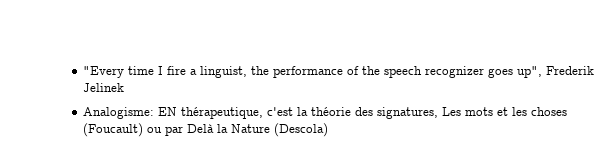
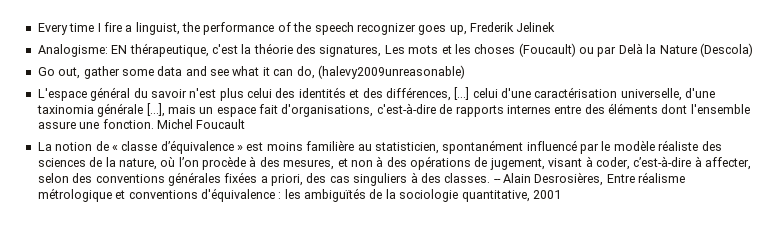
- "Every time I fire a linguist, the performance of the speech recognizer goes up", Frederik Jelinek
+ Every time I fire a linguist, the performance of the speech recognizer goes up, Frederik Jelinek
+ Go out, gather some data and see what it can do, (halevy2009unreasonable)
+ L'espace général du savoir n'est plus celui des identités et des différences, [...] celui d'une caractérisation universelle, d'une taxinomia générale [...], mais un espace fait d'organisations, c'est-à-dire de rapports internes entre des éléments dont l'ensemble assure une fonction. Michel Foucault
+ La notion de « classe d’équivalence » est moins familière au statisticien, spontanément influencé par le modèle réaliste des sciences de la nature, où l’on procède à des mesures, et non à des opérations de jugement, visant à coder, c’est-à-dire à affecter, selon des conventions générales fixées a priori, des cas singuliers à des classes. -- Alain Desrosières, Entre réalisme métrologique et conventions d'équivalence : les ambiguïtés de la sociologie quantitative, 2001

